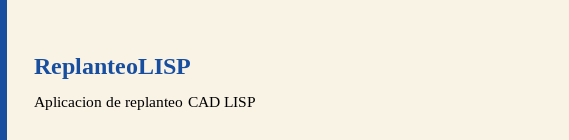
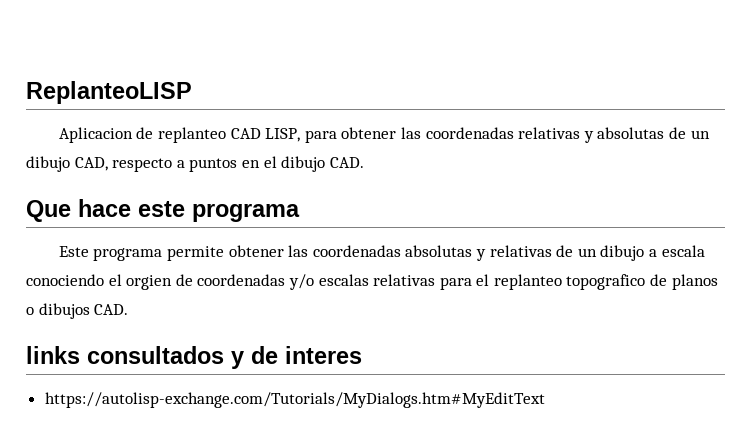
- Aplicacion de replanteo CAD LISP
+ Aplicacion de replanteo CAD LISP, para obtener las coordenadas relativas y absolutas de un dibujo CAD, respecto a puntos en el dibujo CAD.
+ Que hace este programa
+ Este programa permite obtener las coordenadas absolutas y relativas de un dibujo a escala conociendo el orgien de coordenadas y/o escalas relativas para el replanteo topografico de planos o dibujos CAD.
+ links consultados y de interes
+ https://autolisp-exchange.com/Tutorials/MyDialogs.htm#MyEditText

